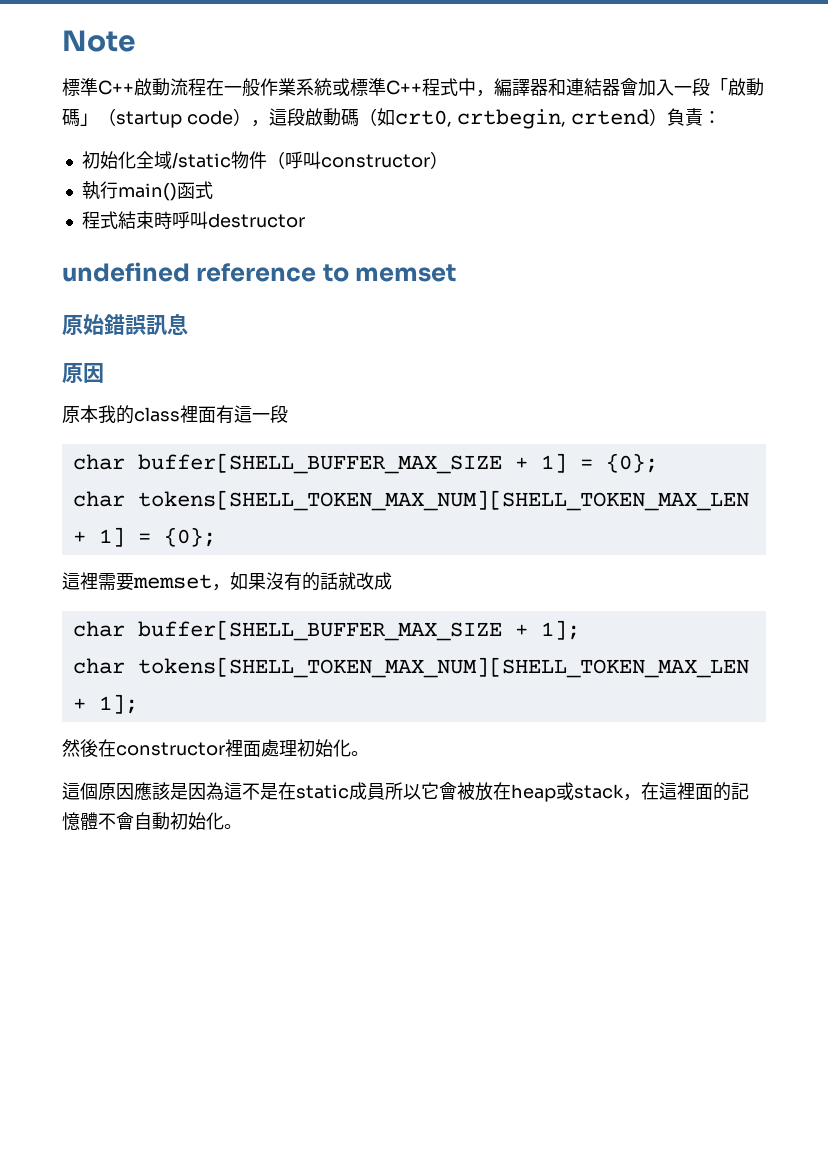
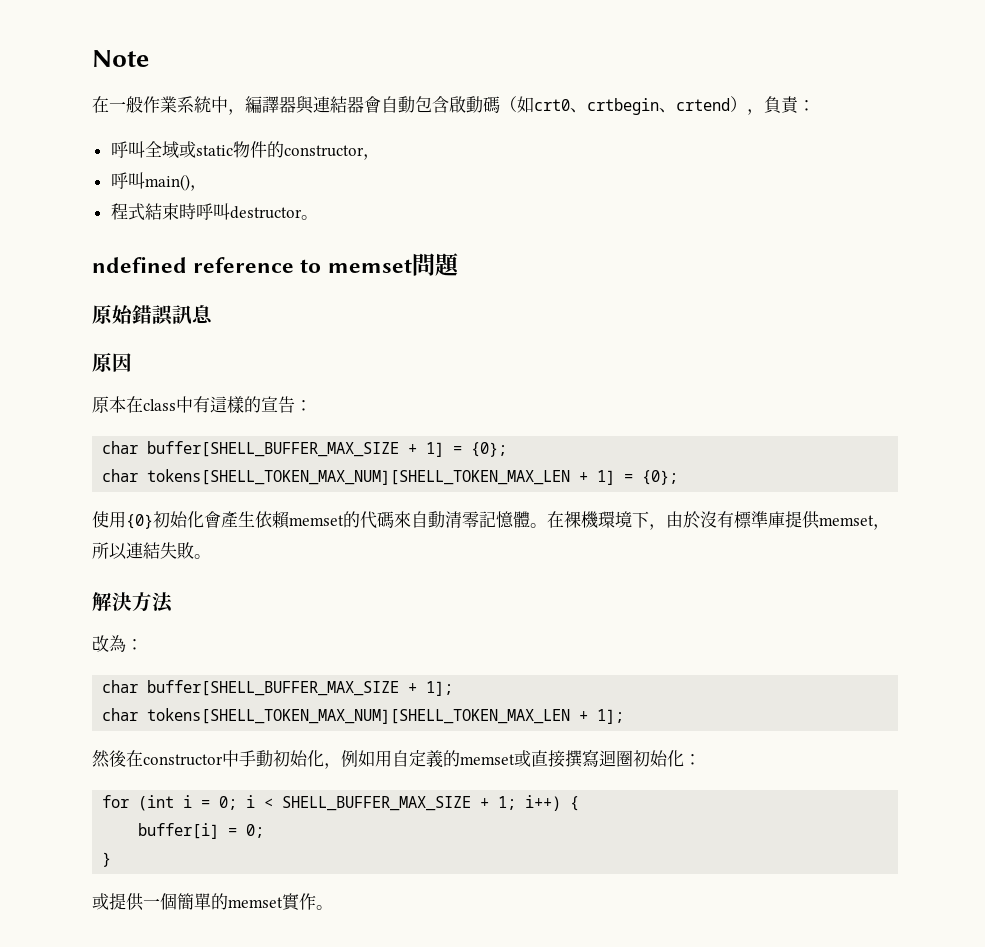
- 標準C++啟動流程在一般作業系統或標準C++程式中，編譯器和連結器會加入一段「啟動碼」（startup code），這段啟動碼（如crt0, crtbegin, crtend）負責：
- 初始化全域/static物件（呼叫constructor）
- 執行main()函式
+ 在一般作業系統中，編譯器與連結器會自動包含啟動碼（如crt0、crtbegin、crtend），負責：
+ 呼叫全域或static物件的constructor，
+ 呼叫main()，
- 程式結束時呼叫destructor
- undefined reference to memset
+ 程式結束時呼叫destructor。
+ ndefined reference to memset問題
- 原本我的class裡面有這一段
+ 原本在class中有這樣的宣告：
- 這裡需要memset，如果沒有的話就改成
+ 使用{0}初始化會產生依賴memset的代碼來自動清零記憶體。在裸機環境下，由於沒有標準庫提供memset，所以連結失敗。
+ 解決方法
+ 改為：
- 然後在constructor裡面處理初始化。
- 這個原因應該是因為這不是在static成員所以它會被放在heap或stack，在這裡面的記憶體不會自動初始化。
+ 然後在constructor中手動初始化，例如用自定義的memset或直接撰寫迴圈初始化：
+ for (int i = 0; i < SHELL_BUFFER_MAX_SIZE + 1; i++) {
+ buffer[i] = 0;
+ }
+ 或提供一個簡單的memset實作。

